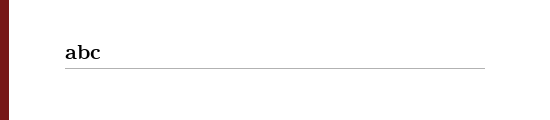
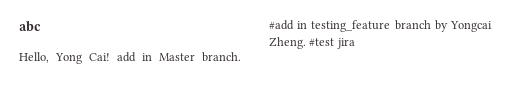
+ Hello, Yong Cai! add in Master branch. #add in testing_feature branch by Yongcai Zheng. #test jira

